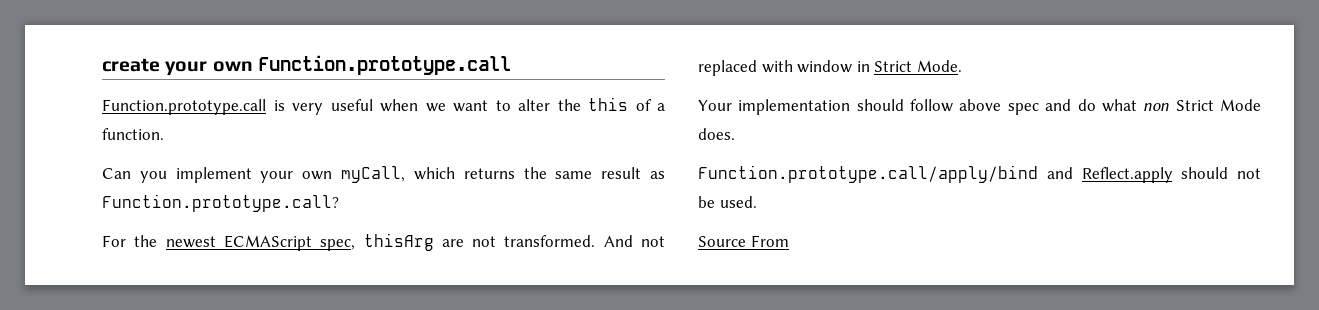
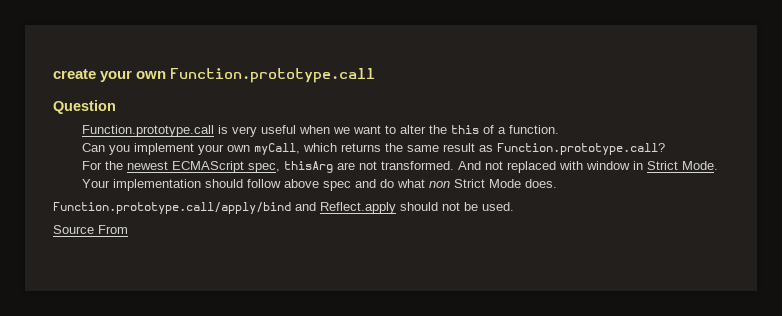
+ Question

